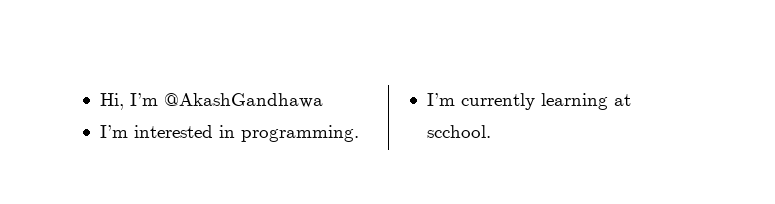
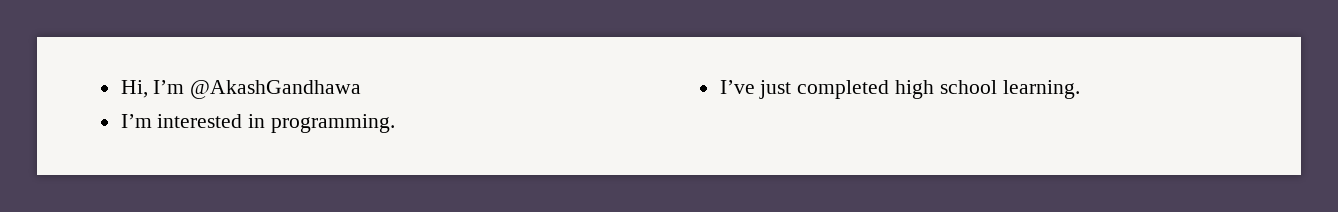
- I’m currently learning at scchool.
+ I’ve just completed high school learning.

